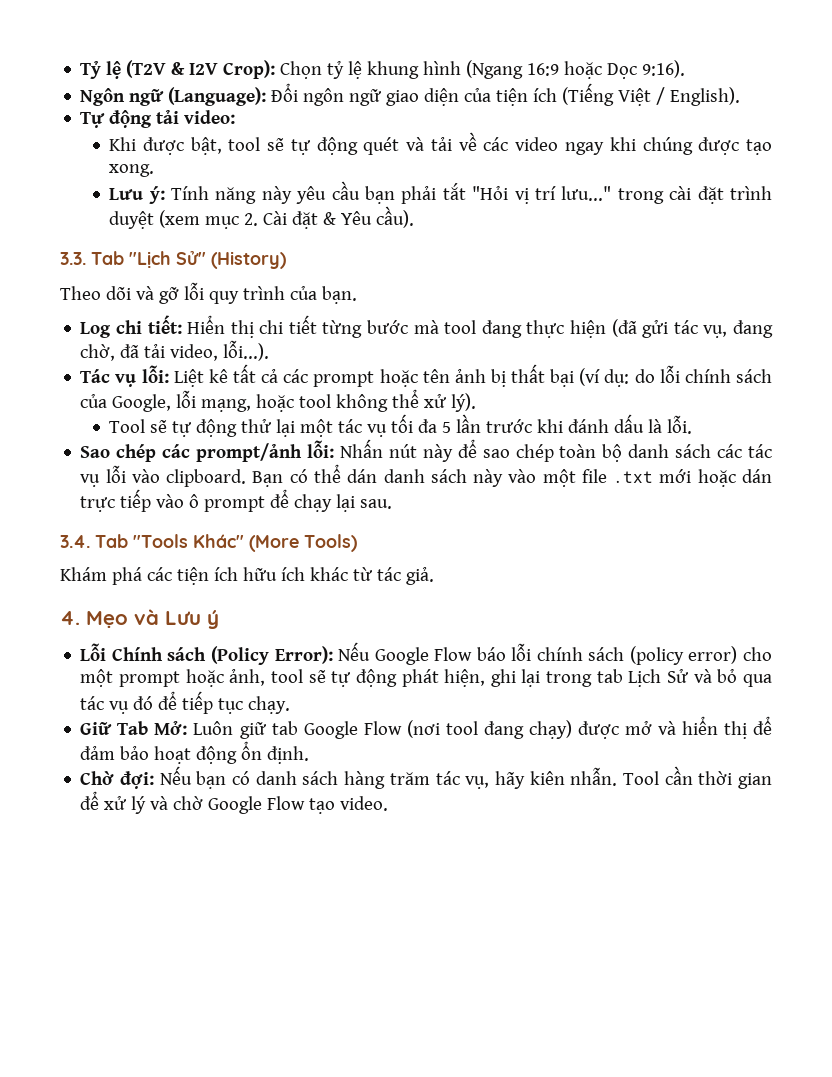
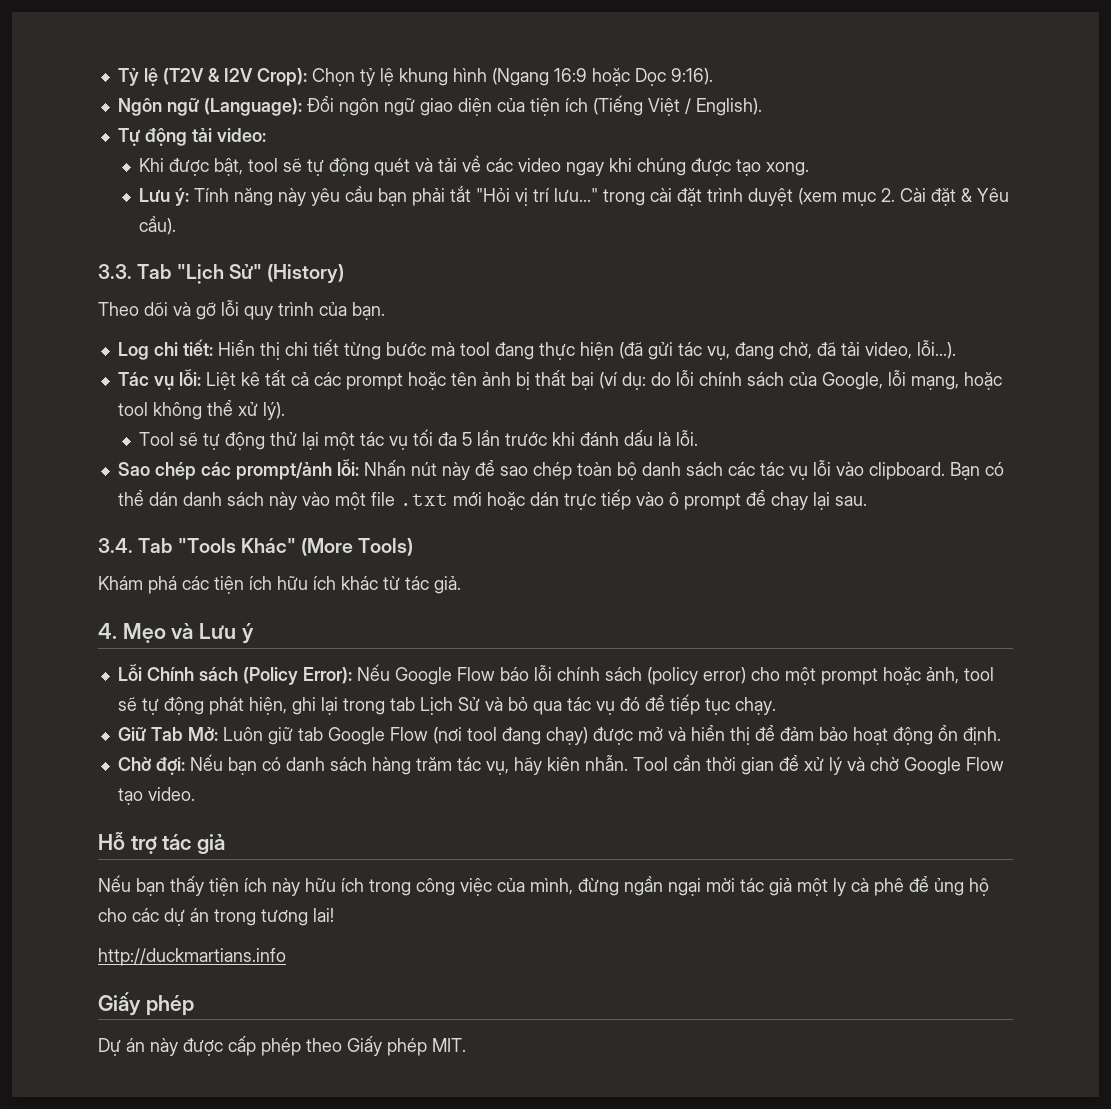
+ Hỗ trợ tác giả
+ Nếu bạn thấy tiện ích này hữu ích trong công việc của mình, đừng ngần ngại mời tác giả một ly cà phê để ủng hộ cho các dự án trong tương lai!
+ http://duckmartians.info
+ Giấy phép
+ Dự án này được cấp phép theo Giấy phép MIT.

